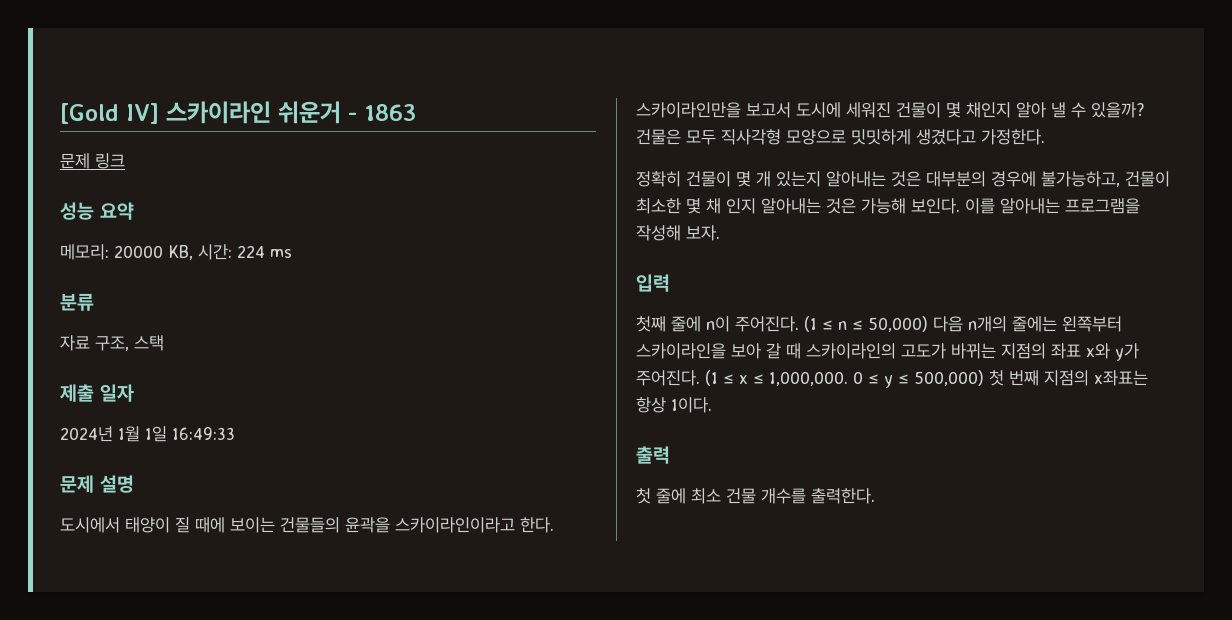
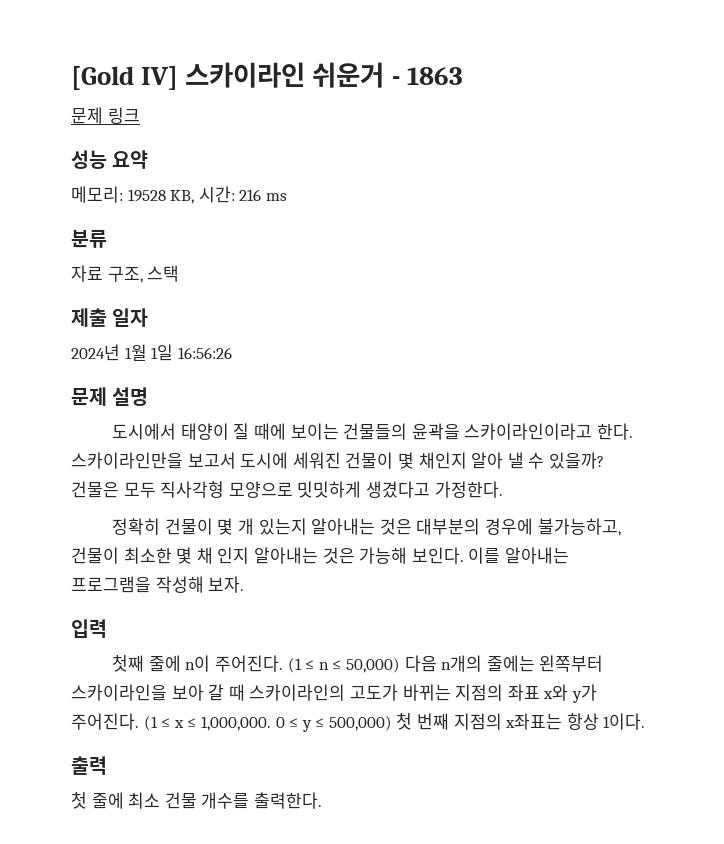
- 메모리: 20000 KB, 시간: 224 ms
+ 메모리: 19528 KB, 시간: 216 ms
- 2024년 1월 1일 16:49:33
+ 2024년 1월 1일 16:56:26

